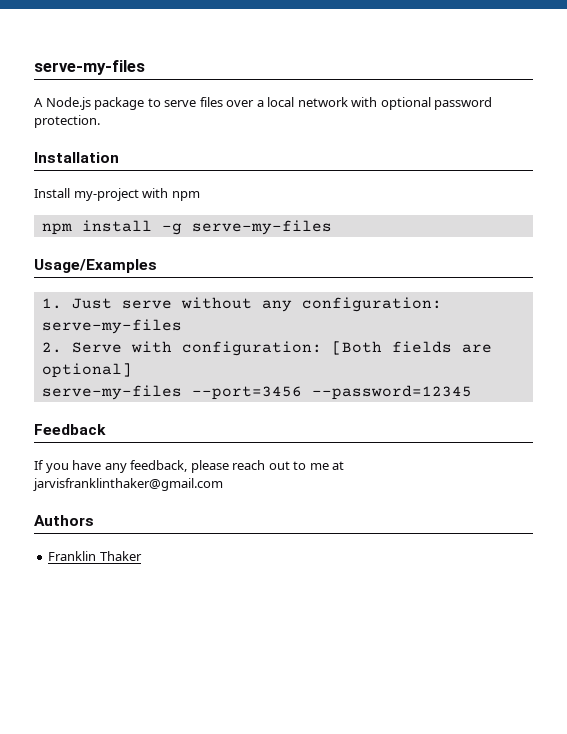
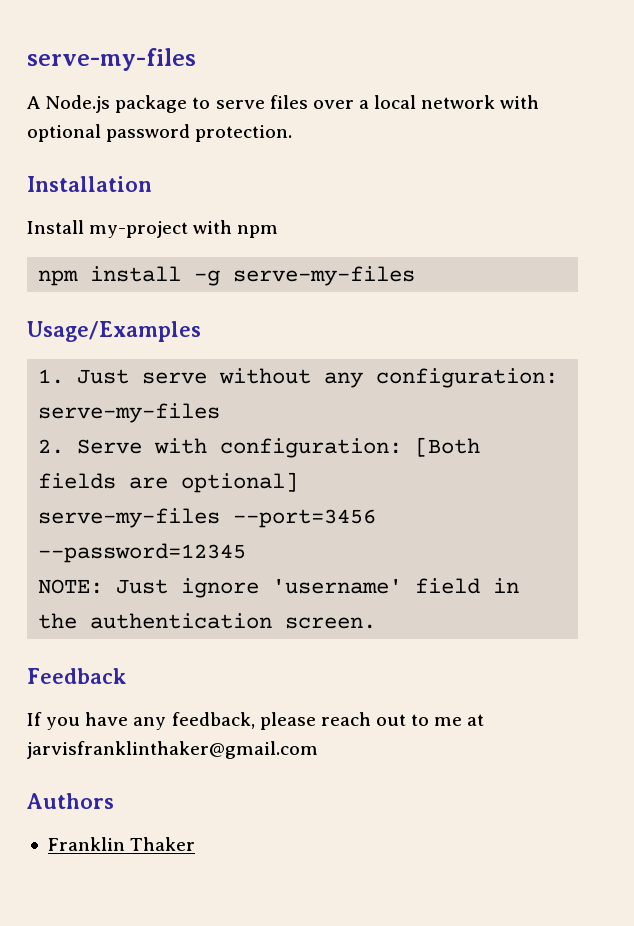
+ NOTE: Just ignore 'username' field in the authentication screen.

